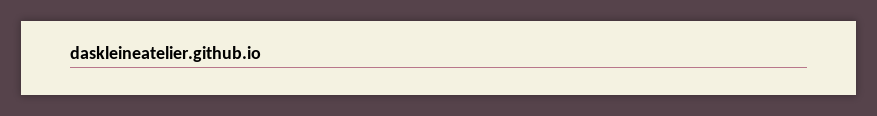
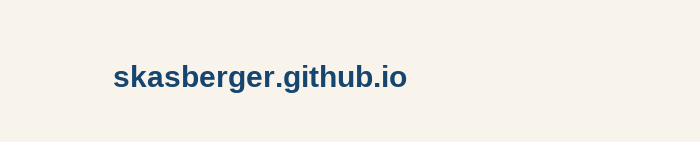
- daskleineatelier.github.io
+ skasberger.github.io

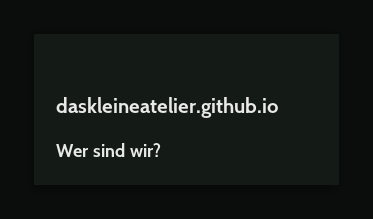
- skasberger.github.io
+ daskleineatelier.github.io
+ Wer sind wir?

